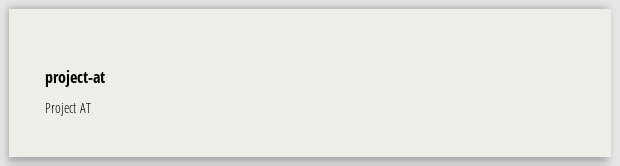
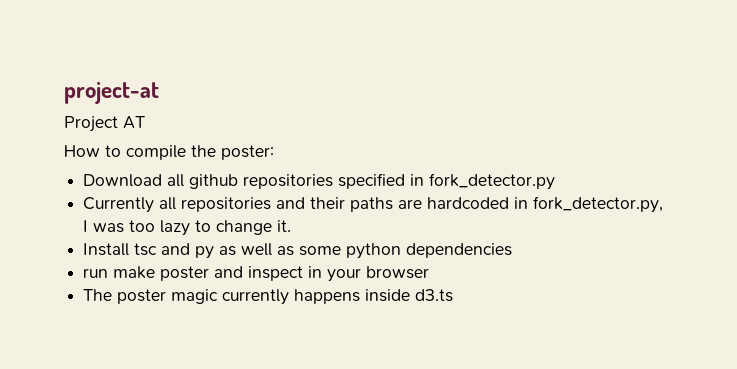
+ How to compile the poster:
+ Download all github repositories specified in fork_detector.py
+ Currently all repositories and their paths are hardcoded in fork_detector.py, I was too lazy to change it.
+ Install tsc and py as well as some python dependencies
+ run make poster and inspect in your browser
+ The poster magic currently happens inside d3.ts

